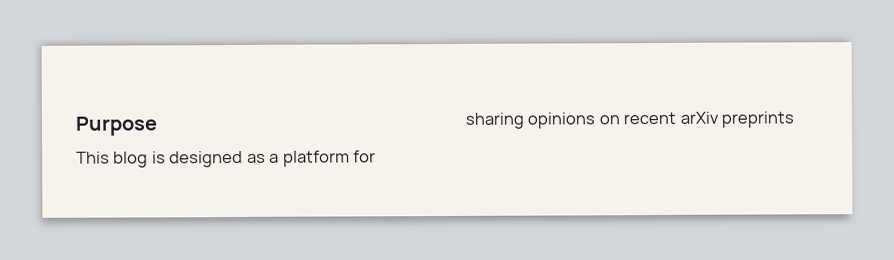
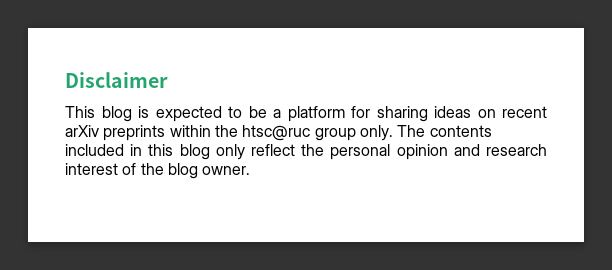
- Purpose
+ Disclaimer
- This blog is designed as a platform for sharing opinions on recent arXiv preprints
+ This blog is expected to be a platform for sharing ideas on recent arXiv preprints within the htsc@ruc group only. The contents included in this blog only reflect the personal opinion and research interest of the blog owner.

